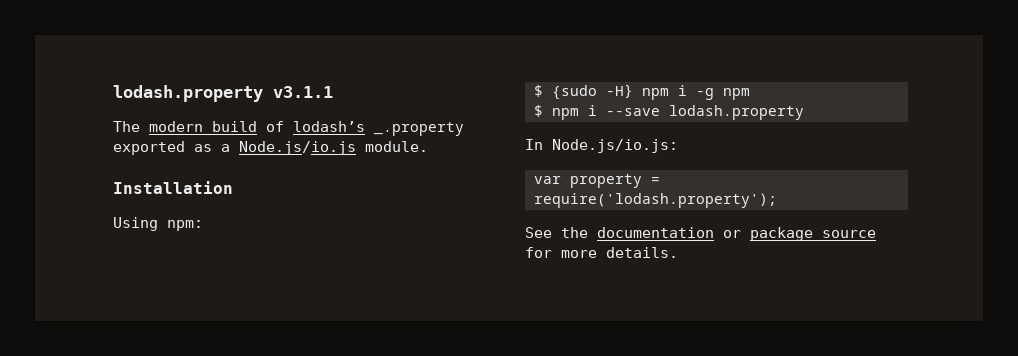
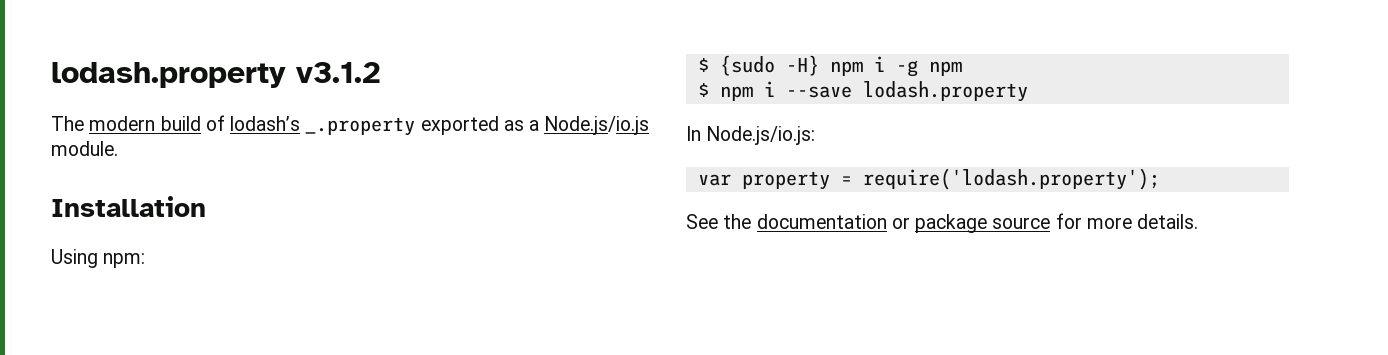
- lodash.property v3.1.1
+ lodash.property v3.1.2

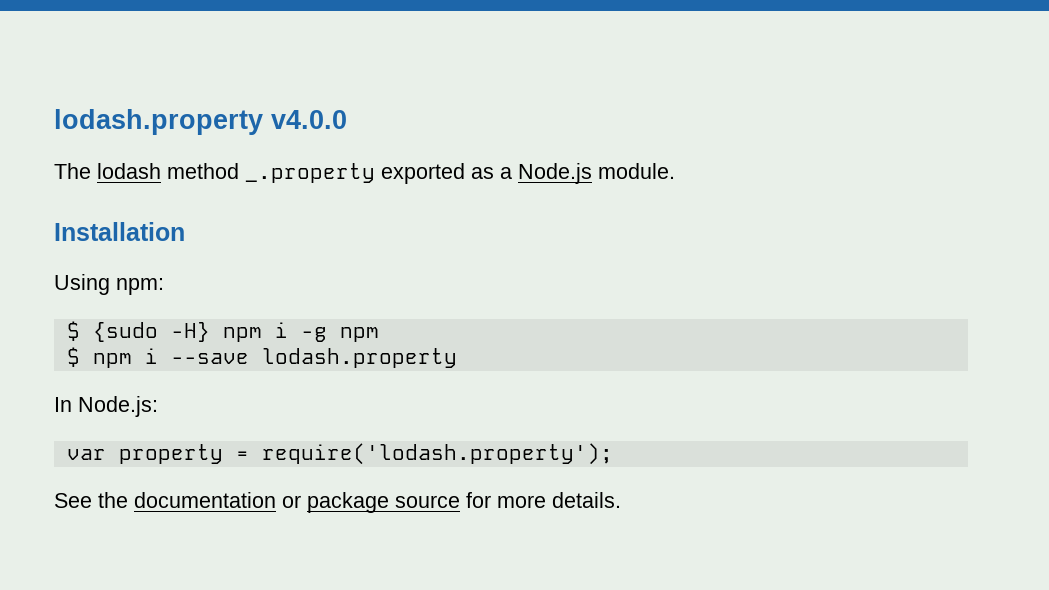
- lodash.property v3.1.2
+ lodash.property v4.0.0
- The modern build of lodash’s _.property exported as a Node.js/io.js module.
+ The lodash method _.property exported as a Node.js module.
- In Node.js/io.js:
+ In Node.js:

